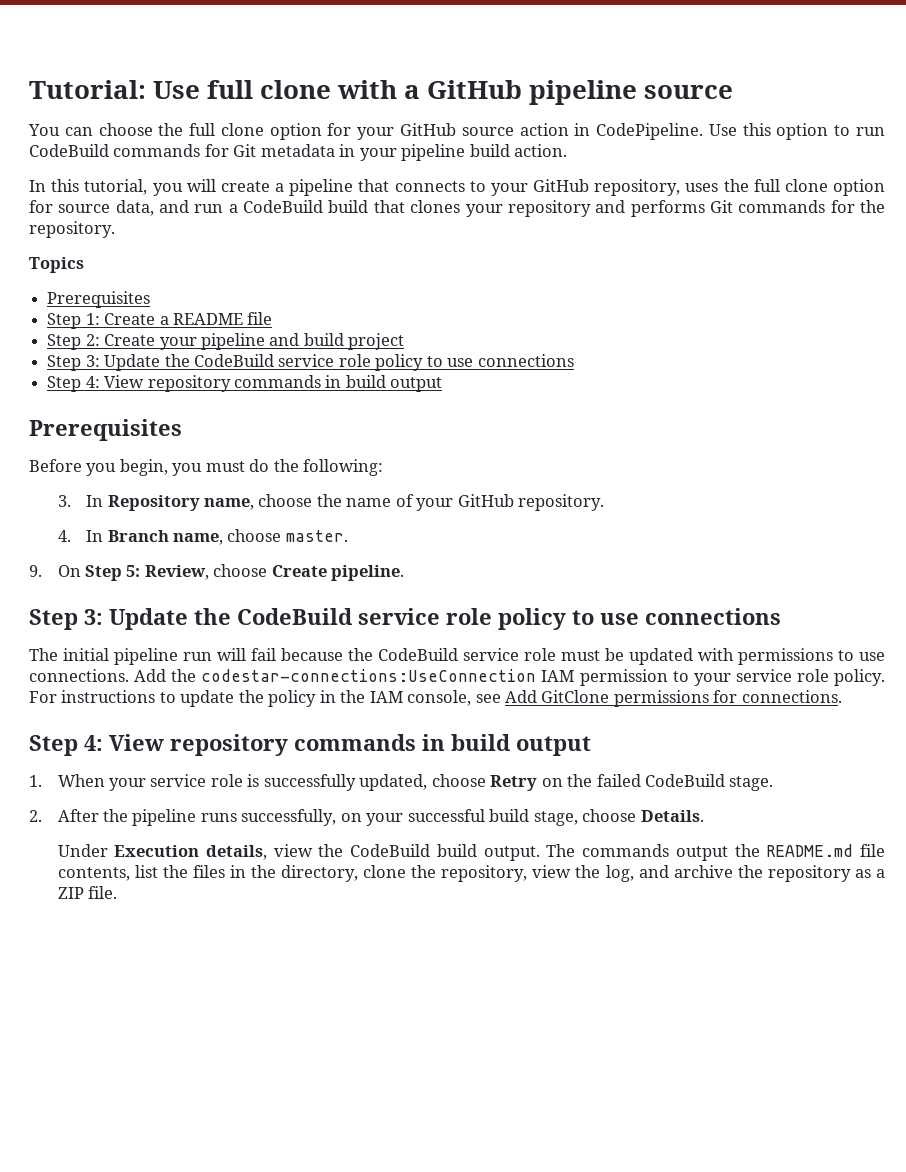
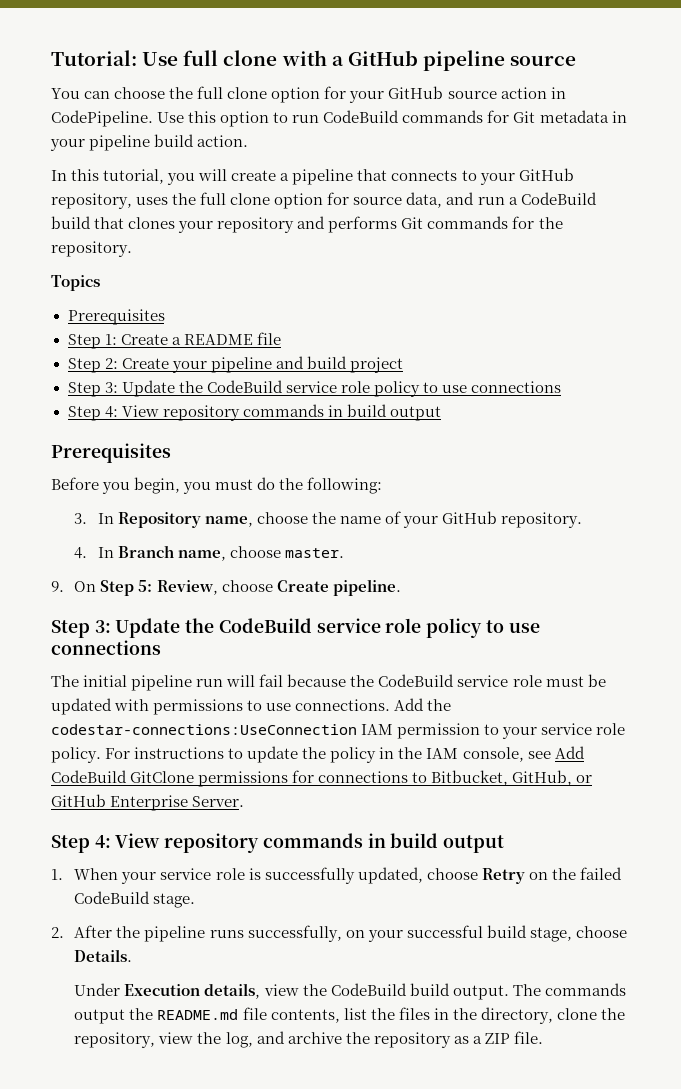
- For instructions to update the policy in the IAM console, see Add GitClone permissions for connections.
+ For instructions to update the policy in the IAM console, see Add CodeBuild GitClone permissions for connections to Bitbucket, GitHub, or GitHub Enterprise Server.

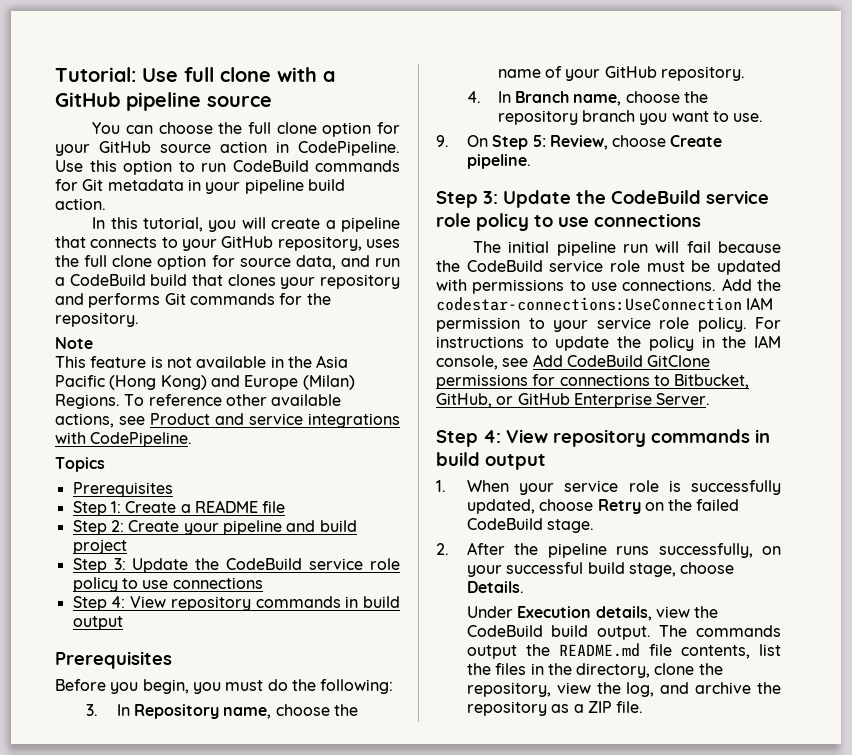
+ Note
+ This feature is not available in the Asia Pacific (Hong Kong) and Europe (Milan) Regions. To reference other available actions, see Product and service integrations with CodePipeline.
- 4. In Branch name, choose master.
+ 4. In Branch name, choose the repository branch you want to use.

